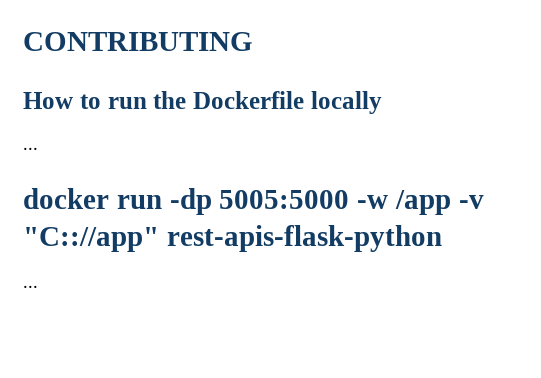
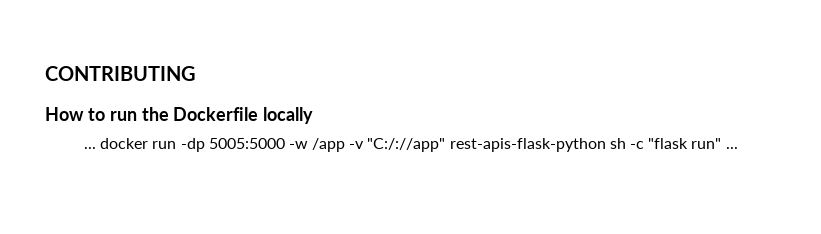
  How to run the Dockerfile locally
- ...
- docker run -dp 5005:5000 -w /app -v "C:://app" rest-apis-flask-python
- ...
+ ... docker run -dp 5005:5000 -w /app -v "C:/://app" rest-apis-flask-python sh -c "flask run" ...

